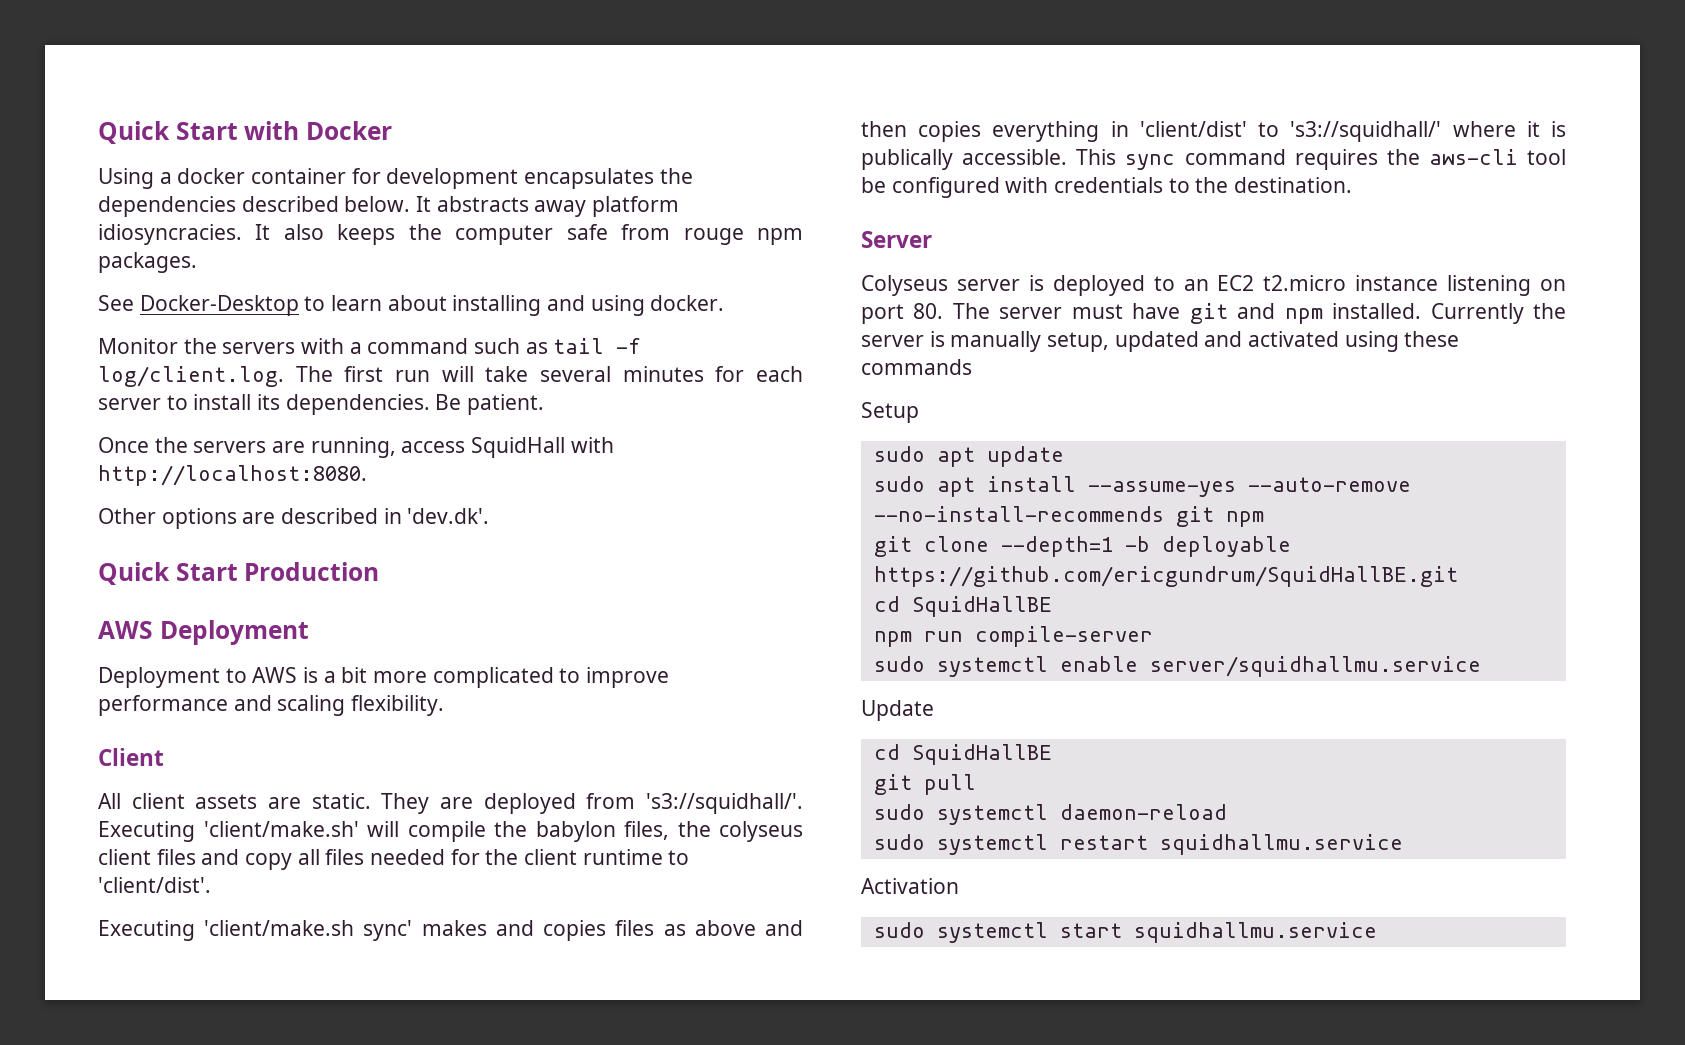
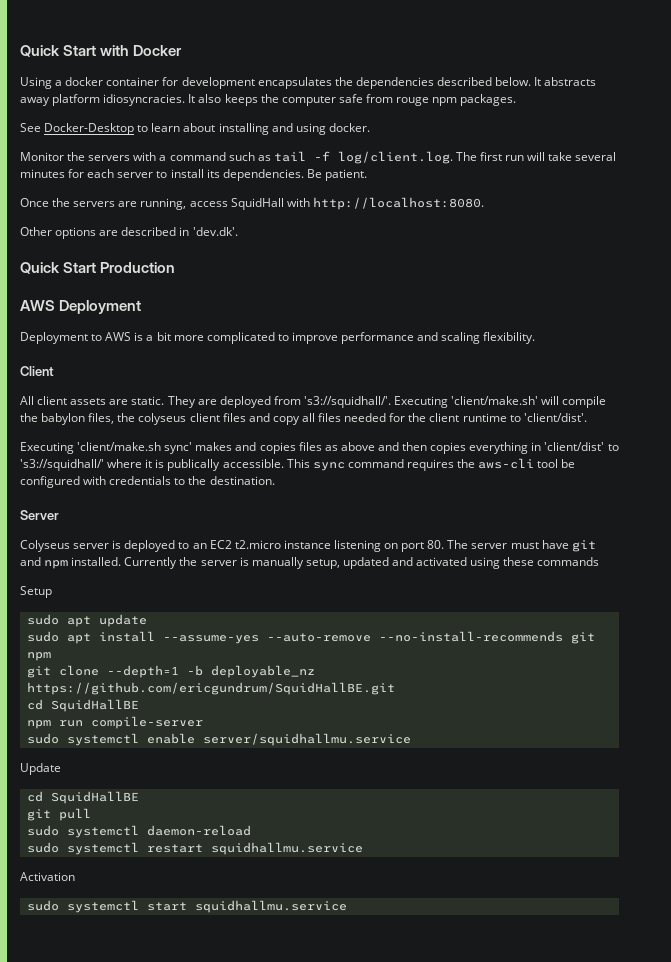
- git clone --depth=1 -b deployable https://github.com/ericgundrum/SquidHallBE.git
+ git clone --depth=1 -b deployable_nz https://github.com/ericgundrum/SquidHallBE.git

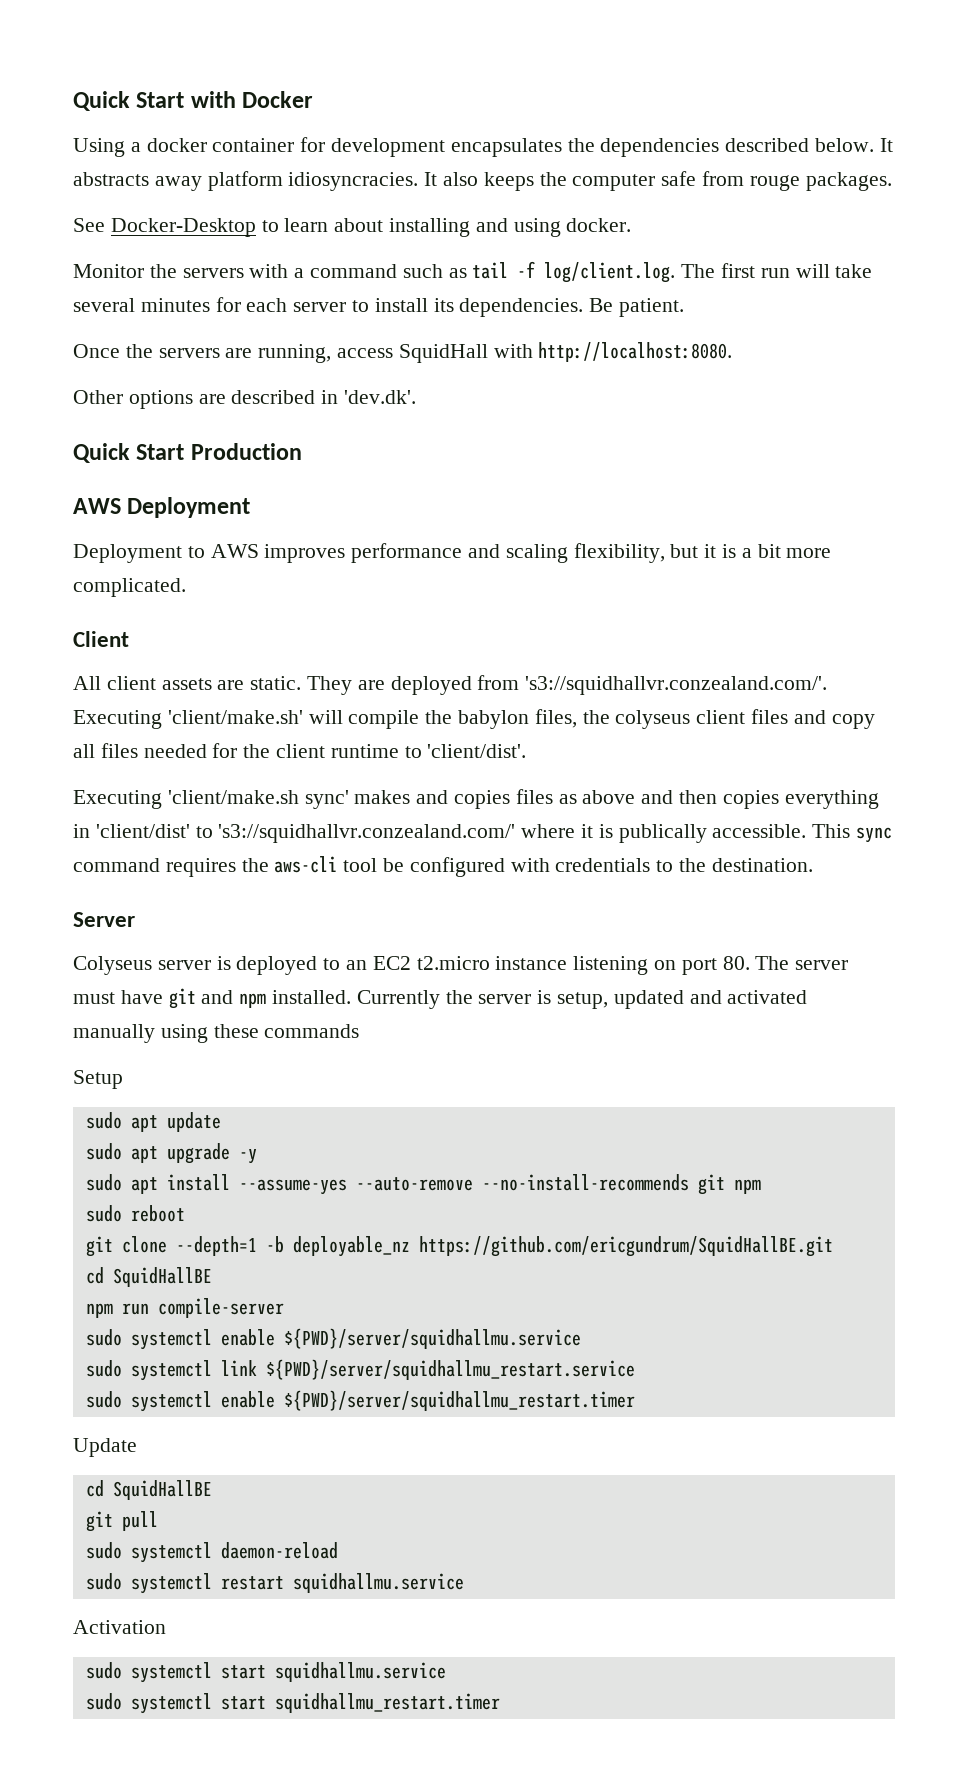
- It also keeps the computer safe from rouge npm packages.
+ It also keeps the computer safe from rouge packages.
- Deployment to AWS is a bit more complicated to improve performance and scaling flexibility.
+ Deployment to AWS improves performance and scaling flexibility, but it is a bit more complicated.
- They are deployed from 's3://squidhall/'. Executing 'client/make.sh' will compile the babylon files, the colyseus client files and copy all files needed for the client runtime to 'client/dist'.
+ They are deployed from 's3://squidhallvr.conzealand.com/'. Executing 'client/make.sh' will compile the babylon files, the colyseus client files and copy all files needed for the client runtime to 'client/dist'.
- Executing 'client/make.sh sync' makes and copies files as above and then copies everything in 'client/dist' to 's3://squidhall/' where it is publically accessible.
+ Executing 'client/make.sh sync' makes and copies files as above and then copies everything in 'client/dist' to 's3://squidhallvr.conzealand.com/' where it is publically accessible.
- Currently the server is manually setup, updated and activated using these commands
+ Currently the server is setup, updated and activated manually using these commands
+ sudo apt upgrade -y
+ sudo reboot
- sudo systemctl enable server/squidhallmu.service
+ sudo systemctl enable ${PWD}/server/squidhallmu.service
+ sudo systemctl link ${PWD}/server/squidhallmu_restart.service
+ sudo systemctl enable ${PWD}/server/squidhallmu_restart.timer
+ sudo systemctl start squidhallmu_restart.timer

